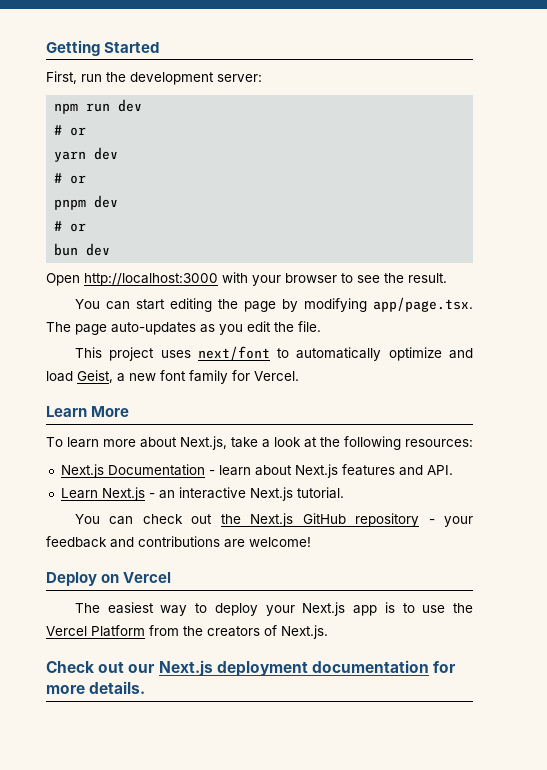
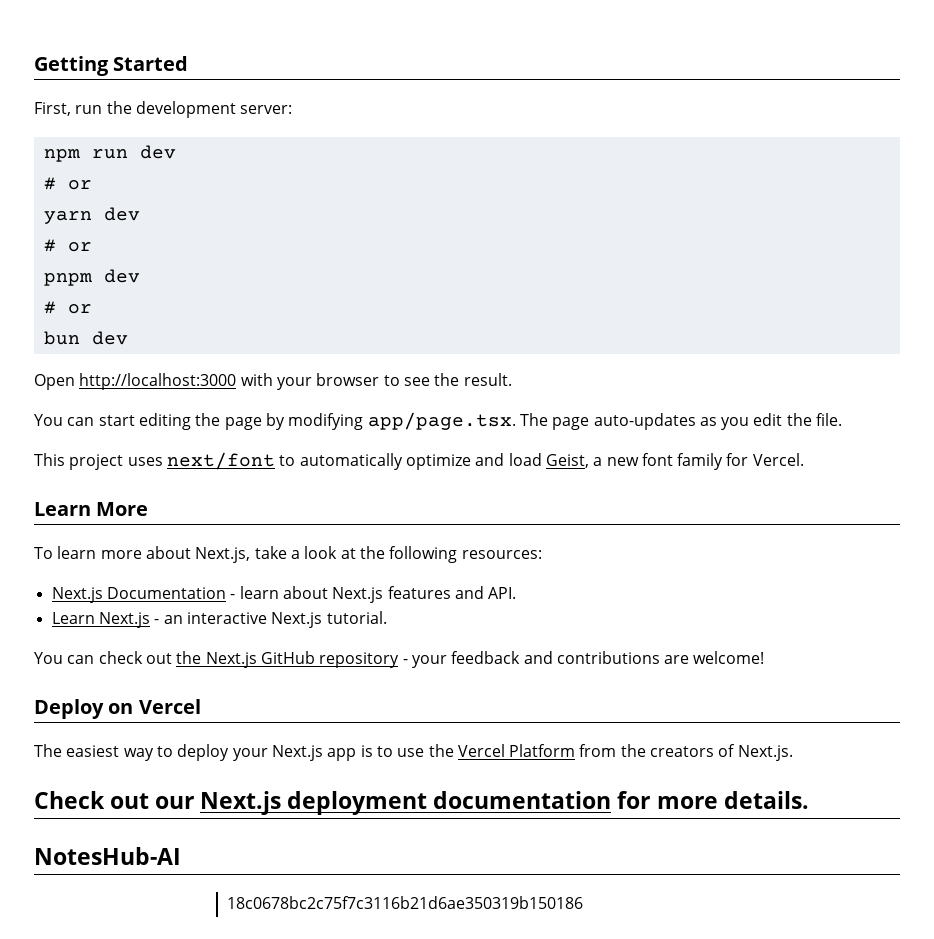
+ NotesHub-AI
+ 18c0678bc2c75f7c3116b21d6ae350319b150186

